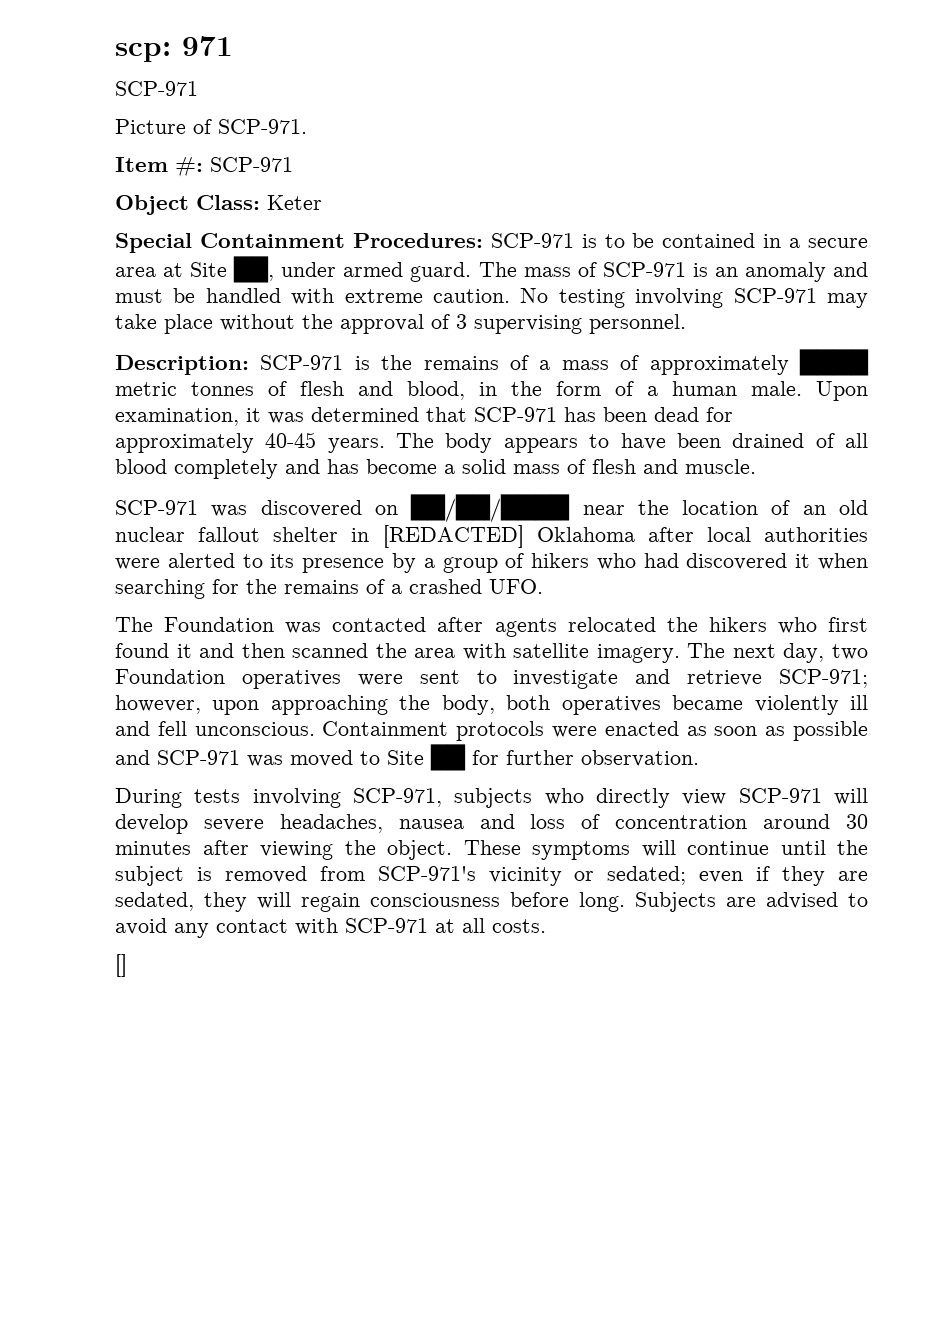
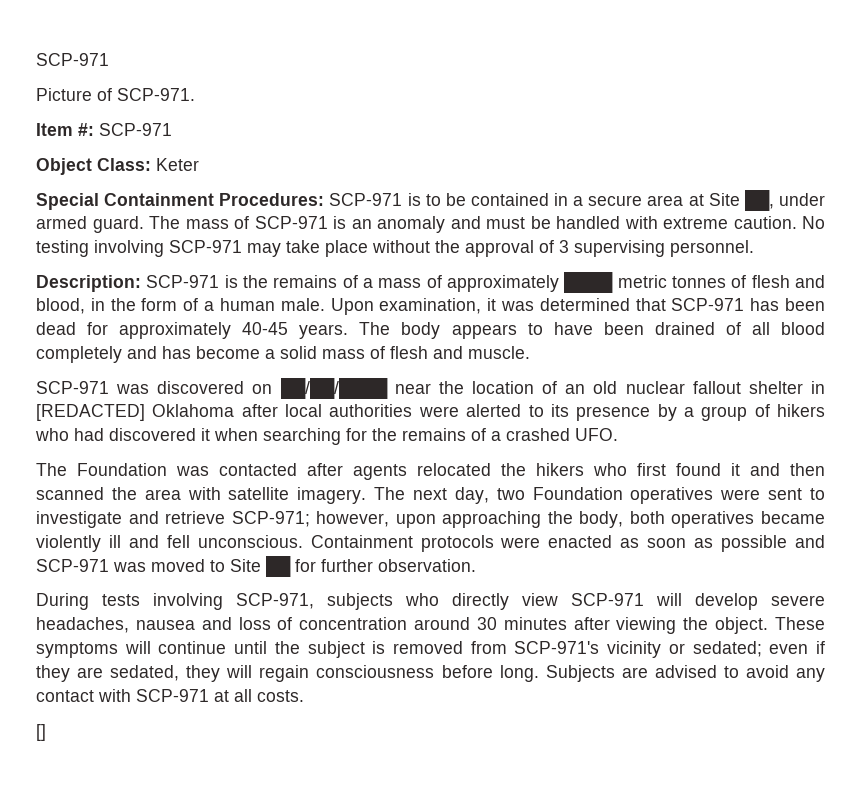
- scp: 971

